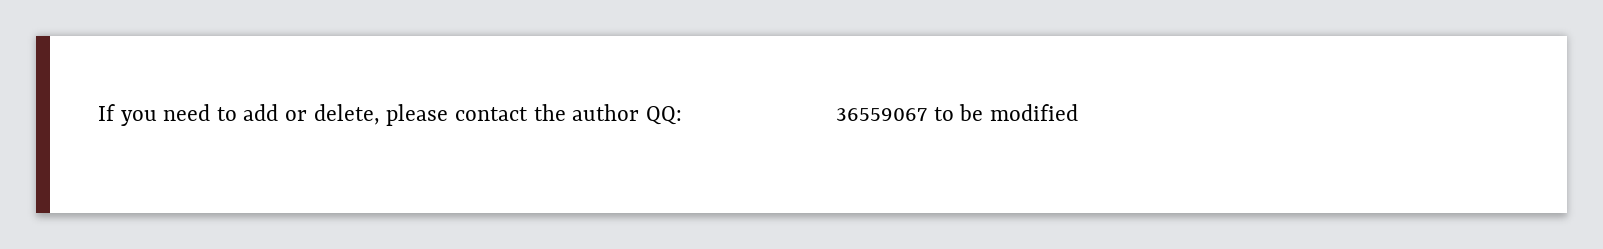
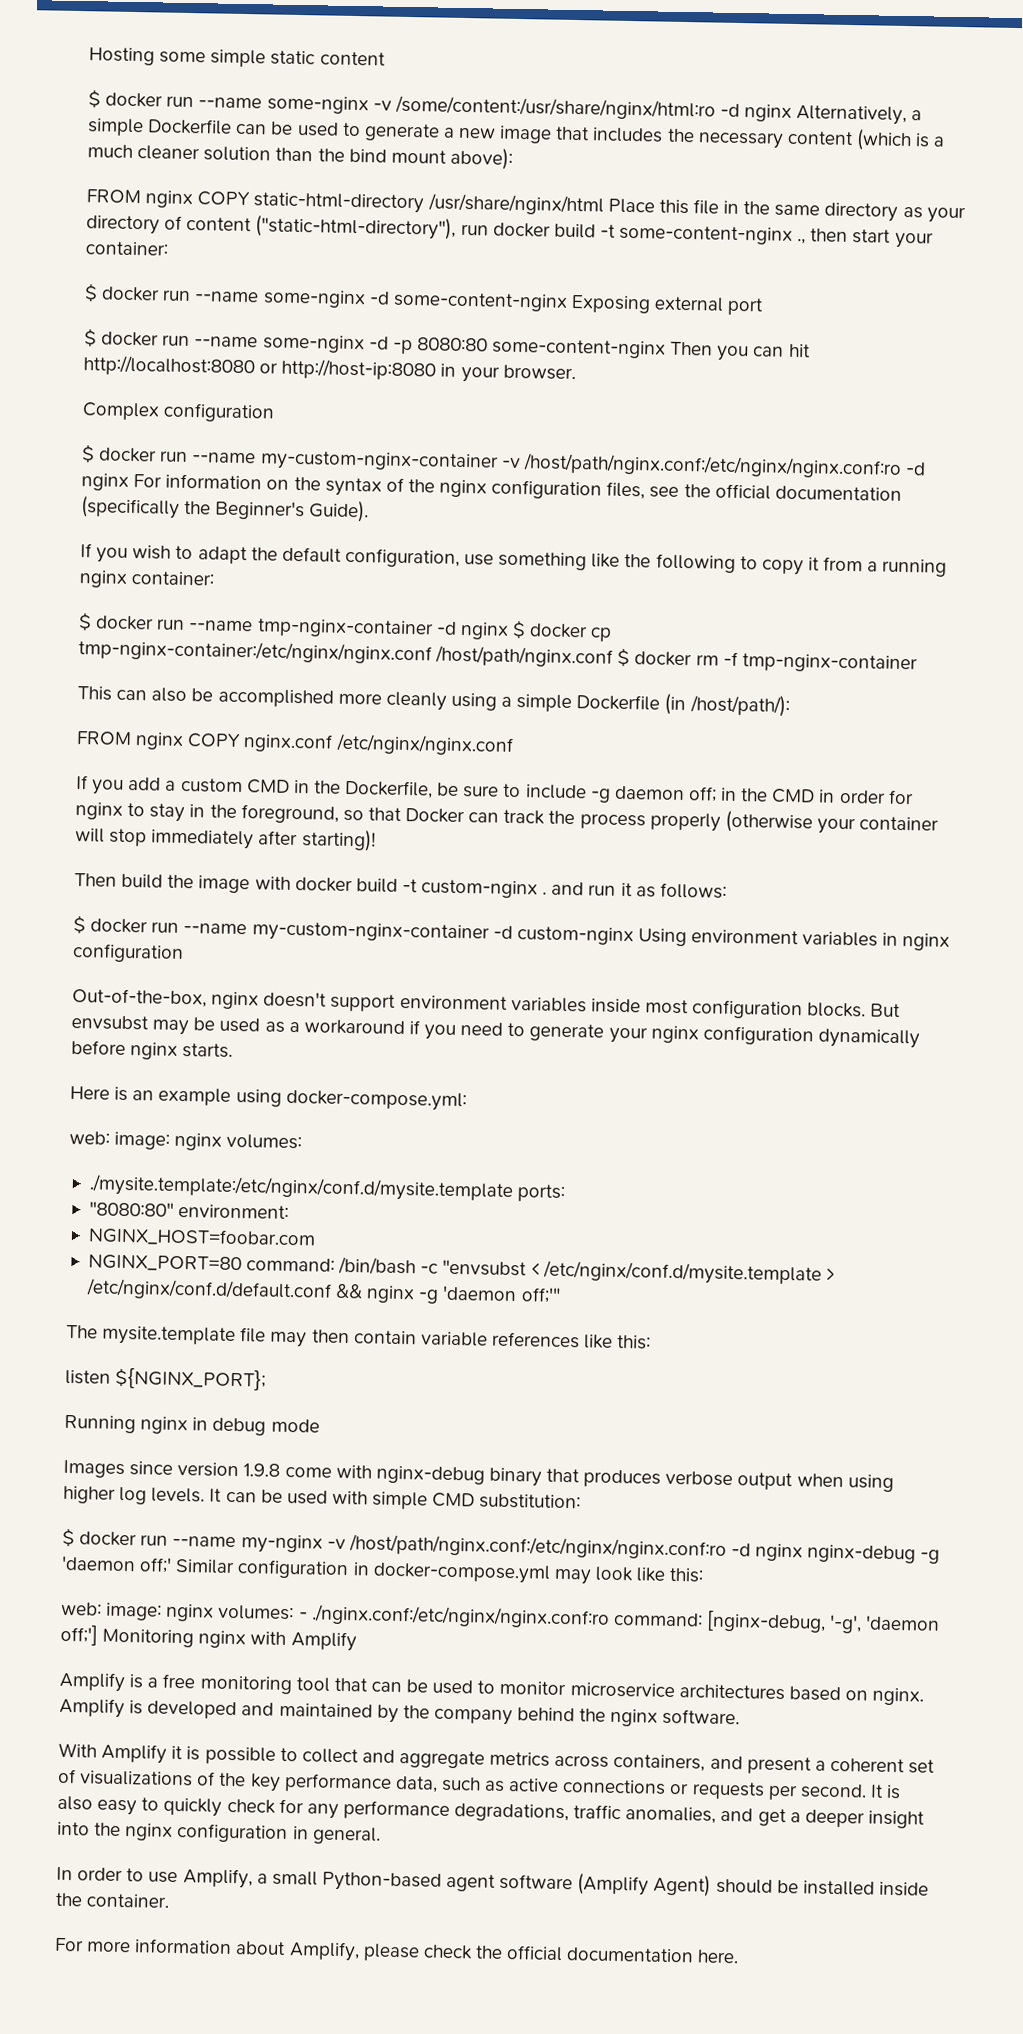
- If you need to add or delete, please contact the author QQ: 36559067 to be modified
+ Hosting some simple static content
+ $ docker run --name some-nginx -v /some/content:/usr/share/nginx/html:ro -d nginx Alternatively, a simple Dockerfile can be used to generate a new image that includes the necessary content (which is a much cleaner solution than the bind mount above):
+ FROM nginx COPY static-html-directory /usr/share/nginx/html Place this file in the same directory as your directory of content ("static-html-directory"), run docker build -t some-content-nginx ., then start your container:
+ $ docker run --name some-nginx -d some-content-nginx Exposing external port
+ $ docker run --name some-nginx -d -p 8080:80 some-content-nginx Then you can hit http://localhost:8080 or http://host-ip:8080 in your browser.
+ Complex configuration
+ $ docker run --name my-custom-nginx-container -v /host/path/nginx.conf:/etc/nginx/nginx.conf:ro -d nginx For information on the syntax of the nginx configuration files, see the official documentation (specifically the Beginner's Guide).
+ If you wish to adapt the default configuration, use something like the following to copy it from a running nginx container:
+ $ docker run --name tmp-nginx-container -d nginx $ docker cp tmp-nginx-container:/etc/nginx/nginx.conf /host/path/nginx.conf $ docker rm -f tmp-nginx-container
+ This can also be accomplished more cleanly using a simple Dockerfile (in /host/path/):
+ FROM nginx COPY nginx.conf /etc/nginx/nginx.conf
+ If you add a custom CMD in the Dockerfile, be sure to include -g daemon off; in the CMD in order for nginx to stay in the foreground, so that Docker can track the process properly (otherwise your container will stop immediately after starting)!
+ Then build the image with docker build -t custom-nginx . and run it as follows:
+ $ docker run --name my-custom-nginx-container -d custom-nginx Using environment variables in nginx configuration
+ Out-of-the-box, nginx doesn't support environment variables inside most configuration blocks. But envsubst may be used as a workaround if you need to generate your nginx configuration dynamically before nginx starts.
+ Here is an example using docker-compose.yml:
+ web: image: nginx volumes:
+ ./mysite.template:/etc/nginx/conf.d/mysite.template ports:
+ "8080:80" environment:
+ NGINX_HOST=foobar.com
+ NGINX_PORT=80 command: /bin/bash -c "envsubst < /etc/nginx/conf.d/mysite.template > /etc/nginx/conf.d/default.conf && nginx -g 'daemon off;'"
+ The mysite.template file may then contain variable references like this:
+ listen ${NGINX_PORT};
+ Running nginx in debug mode
+ Images since version 1.9.8 come with nginx-debug binary that produces verbose output when using higher log levels. It can be used with simple CMD substitution:
+ $ docker run --name my-nginx -v /host/path/nginx.conf:/etc/nginx/nginx.conf:ro -d nginx nginx-debug -g 'daemon off;' Similar configuration in docker-compose.yml may look like this:
+ web: image: nginx volumes: - ./nginx.conf:/etc/nginx/nginx.conf:ro command: [nginx-debug, '-g', 'daemon off;'] Monitoring nginx with Amplify
+ Amplify is a free monitoring tool that can be used to monitor microservice architectures based on nginx. Amplify is developed and maintained by the company behind the nginx software.
+ With Amplify it is possible to collect and aggregate metrics across containers, and present a coherent set of visualizations of the key performance data, such as active connections or requests per second. It is also easy to quickly check for any performance degradations, traffic anomalies, and get a deeper insight into the nginx configuration in general.
+ In order to use Amplify, a small Python-based agent software (Amplify Agent) should be installed inside the container.
+ For more information about Amplify, please check the official documentation here.

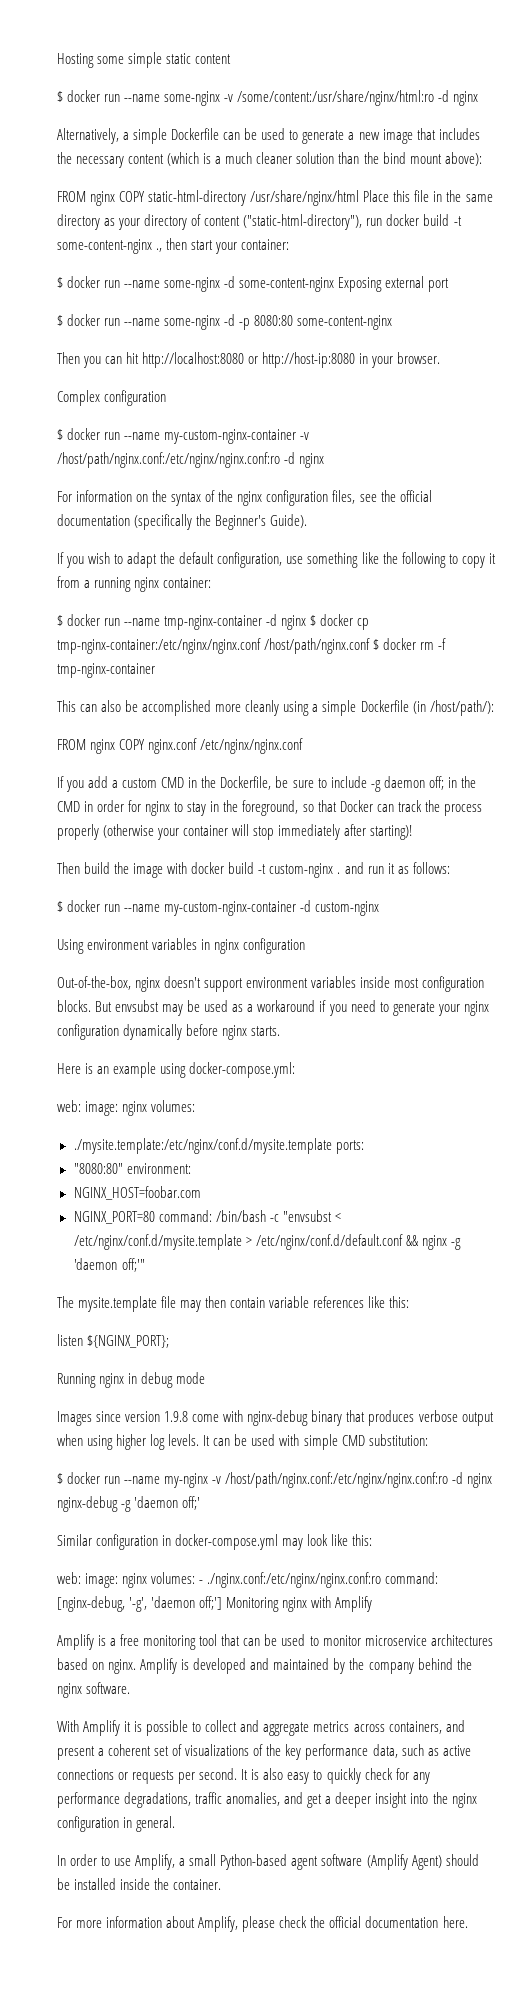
- $ docker run --name some-nginx -v /some/content:/usr/share/nginx/html:ro -d nginx Alternatively, a simple Dockerfile can be used to generate a new image that includes the necessary content (which is a much cleaner solution than the bind mount above):
+ $ docker run --name some-nginx -v /some/content:/usr/share/nginx/html:ro -d nginx
+ Alternatively, a simple Dockerfile can be used to generate a new image that includes the necessary content (which is a much cleaner solution than the bind mount above):
- $ docker run --name some-nginx -d -p 8080:80 some-content-nginx Then you can hit http://localhost:8080 or http://host-ip:8080 in your browser.
+ $ docker run --name some-nginx -d -p 8080:80 some-content-nginx
+ Then you can hit http://localhost:8080 or http://host-ip:8080 in your browser.
- $ docker run --name my-custom-nginx-container -v /host/path/nginx.conf:/etc/nginx/nginx.conf:ro -d nginx For information on the syntax of the nginx configuration files, see the official documentation (specifically the Beginner's Guide).
+ $ docker run --name my-custom-nginx-container -v /host/path/nginx.conf:/etc/nginx/nginx.conf:ro -d nginx
+ For information on the syntax of the nginx configuration files, see the official documentation (specifically the Beginner's Guide).
- $ docker run --name my-custom-nginx-container -d custom-nginx Using environment variables in nginx configuration
+ $ docker run --name my-custom-nginx-container -d custom-nginx
+ Using environment variables in nginx configuration
- $ docker run --name my-nginx -v /host/path/nginx.conf:/etc/nginx/nginx.conf:ro -d nginx nginx-debug -g 'daemon off;' Similar configuration in docker-compose.yml may look like this:
+ $ docker run --name my-nginx -v /host/path/nginx.conf:/etc/nginx/nginx.conf:ro -d nginx nginx-debug -g 'daemon off;'
+ Similar configuration in docker-compose.yml may look like this:

